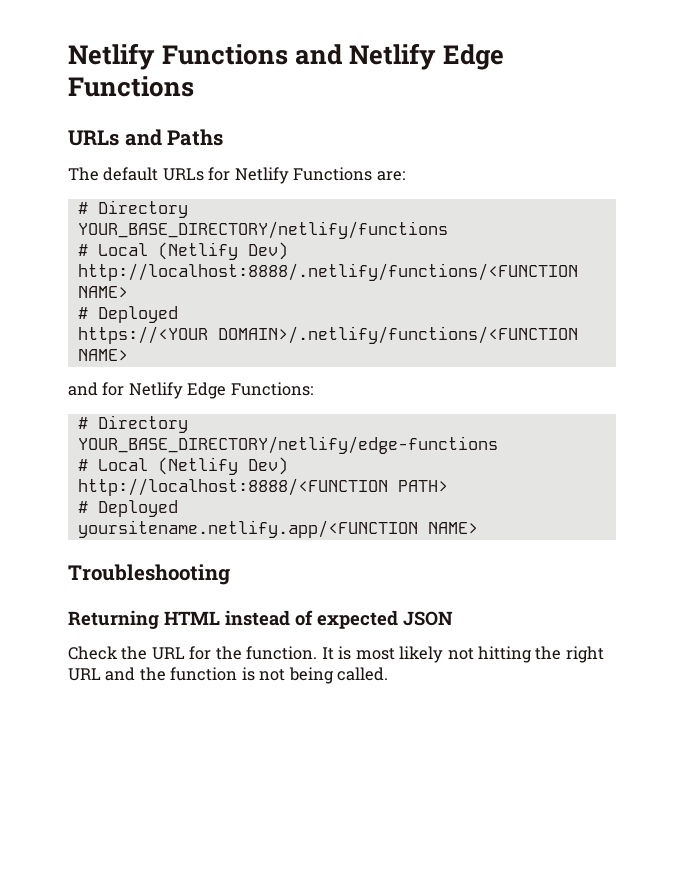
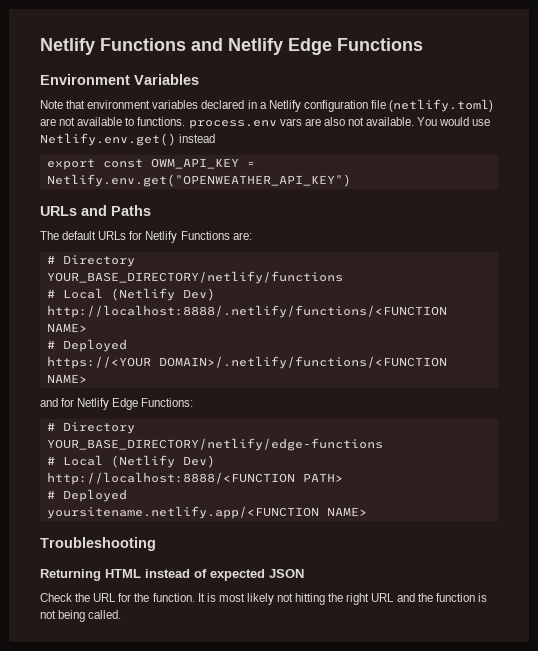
+ Environment Variables
+ Note that environment variables declared in a Netlify configuration file (netlify.toml) are not available to functions. process.env vars are also not available. You would use Netlify.env.get() instead
+ export const OWM_API_KEY = Netlify.env.get("OPENWEATHER_API_KEY")

